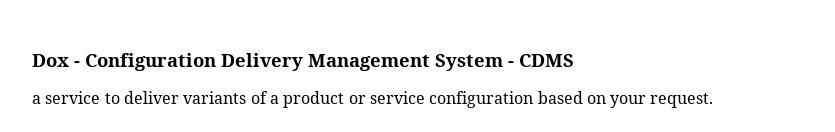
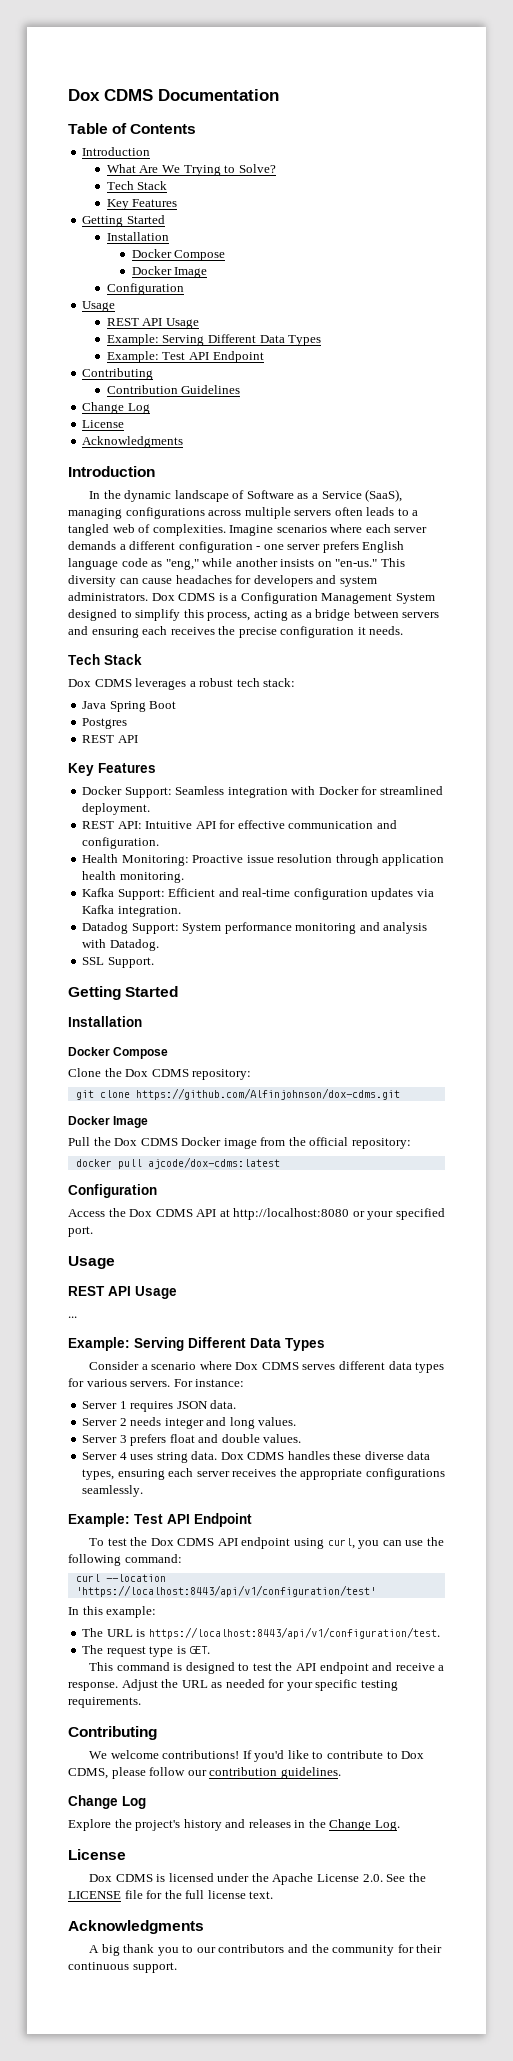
- Dox - Configuration Delivery Management System - CDMS
- a service to deliver variants of a product or service configuration based on your request.
+ Dox CDMS Documentation
+ Table of Contents
+ Introduction
+ What Are We Trying to Solve?
+ Tech Stack
+ Key Features
+ Getting Started
+ Installation
+ Docker Compose
+ Docker Image
+ Configuration
+ Usage
+ REST API Usage
+ Example: Serving Different Data Types
+ Example: Test API Endpoint
+ Contributing
+ Contribution Guidelines
+ Change Log
+ License
+ Acknowledgments
+ Introduction
+ In the dynamic landscape of Software as a Service (SaaS), managing configurations across multiple servers often leads to a tangled web of complexities. Imagine scenarios where each server demands a different configuration - one server prefers English language code as "eng," while another insists on "en-us." This diversity can cause headaches for developers and system administrators. Dox CDMS is a Configuration Management System designed to simplify this process, acting as a bridge between servers and ensuring each receives the precise configuration it needs.
+ Tech Stack
+ Dox CDMS leverages a robust tech stack:
+ Java Spring Boot
+ Postgres
+ REST API
+ Key Features
+ Docker Support: Seamless integration with Docker for streamlined deployment.
+ REST API: Intuitive API for effective communication and configuration.
+ Health Monitoring: Proactive issue resolution through application health monitoring.
+ Kafka Support: Efficient and real-time configuration updates via Kafka integration.
+ Datadog Support: System performance monitoring and analysis with Datadog.
+ SSL Support.
+ Getting Started
+ Installation
+ Docker Compose
+ Clone the Dox CDMS repository:
+ git clone https://github.com/Alfinjohnson/dox-cdms.git
+ Docker Image
+ Pull the Dox CDMS Docker image from the official repository:
+ docker pull ajcode/dox-cdms:latest
+ Configuration
+ Access the Dox CDMS API at http://localhost:8080 or your specified port.
+ Usage
+ REST API Usage
+ ...
+ Example: Serving Different Data Types
+ Consider a scenario where Dox CDMS serves different data types for various servers. For instance:
+ Server 1 requires JSON data.
+ Server 2 needs integer and long values.
+ Server 3 prefers float and double values.
+ Server 4 uses string data. Dox CDMS handles these diverse data types, ensuring each server receives the appropriate configurations seamlessly.
+ Example: Test API Endpoint
+ To test the Dox CDMS API endpoint using curl, you can use the following command:
+ curl --location 'https://localhost:8443/api/v1/configuration/test'
+ In this example:
+ The URL is https://localhost:8443/api/v1/configuration/test.
+ The request type is GET.
+ This command is designed to test the API endpoint and receive a response. Adjust the URL as needed for your specific testing requirements.
+ Contributing
+ We welcome contributions! If you'd like to contribute to Dox CDMS, please follow our contribution guidelines.
+ Change Log
+ Explore the project's history and releases in the Change Log.
+ License
+ Dox CDMS is licensed under the Apache License 2.0. See the LICENSE file for the full license text.
+ Acknowledgments
+ A big thank you to our contributors and the community for their continuous support.

